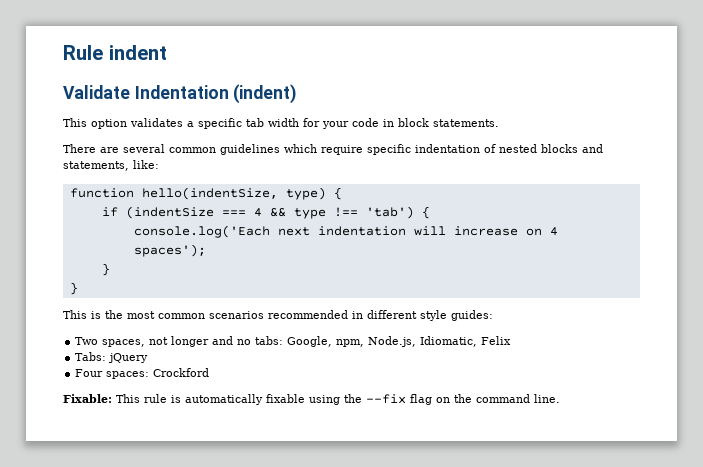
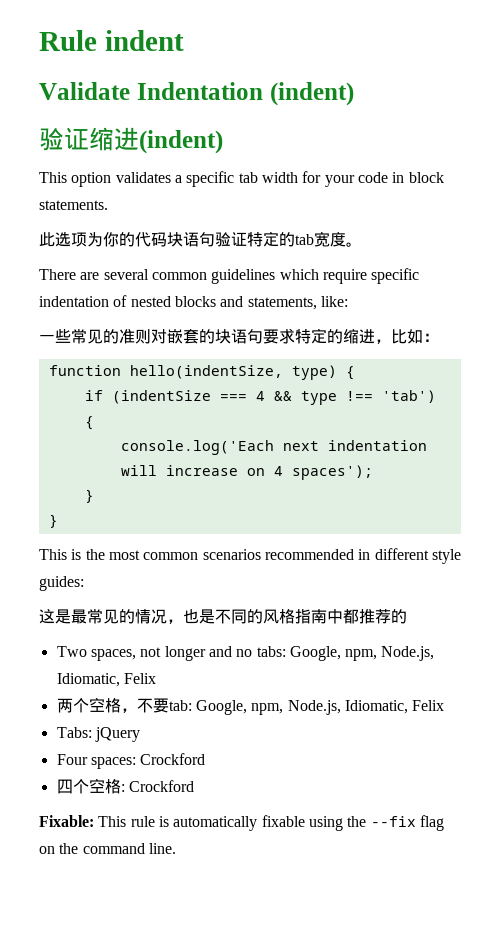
+ 验证缩进(indent)
+ 此选项为你的代码块语句验证特定的tab宽度。
+ 一些常见的准则对嵌套的块语句要求特定的缩进，比如：
+ 这是最常见的情况，也是不同的风格指南中都推荐的
+ 两个空格，不要tab: Google, npm, Node.js, Idiomatic, Felix
+ 四个空格: Crockford

